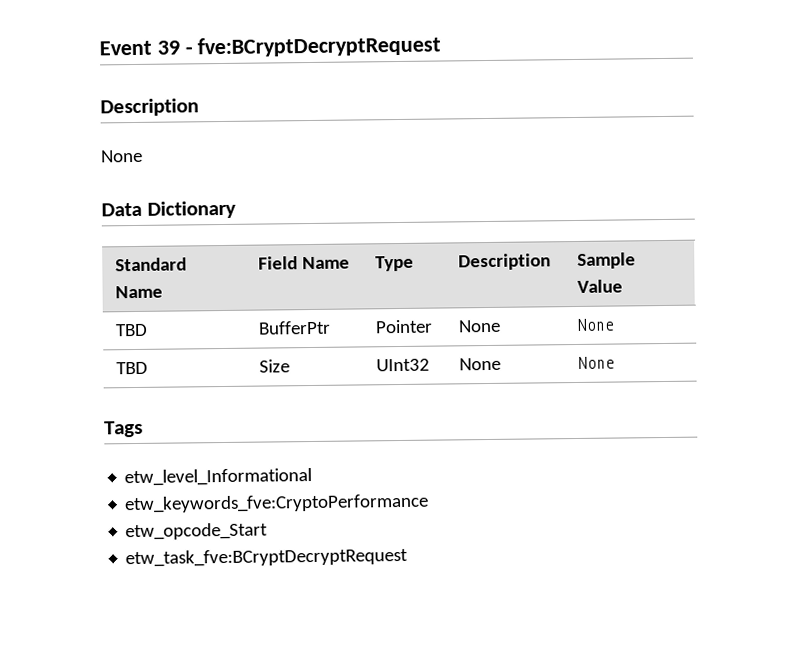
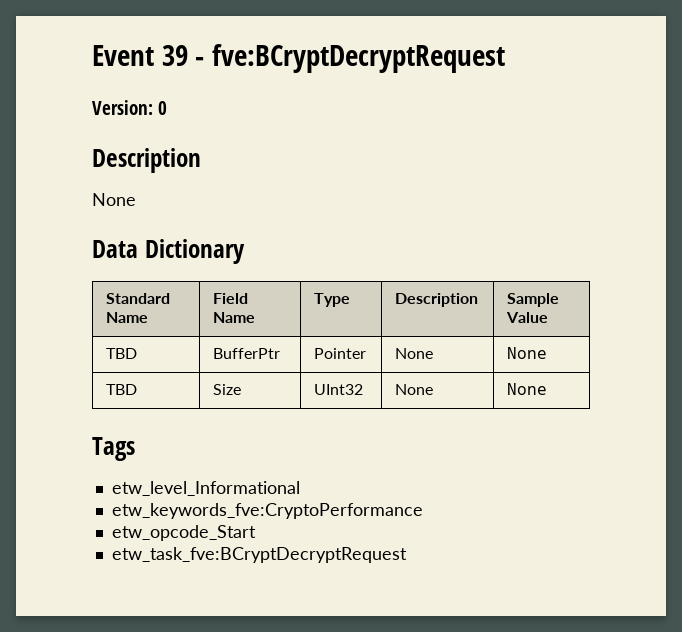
+ Version: 0

